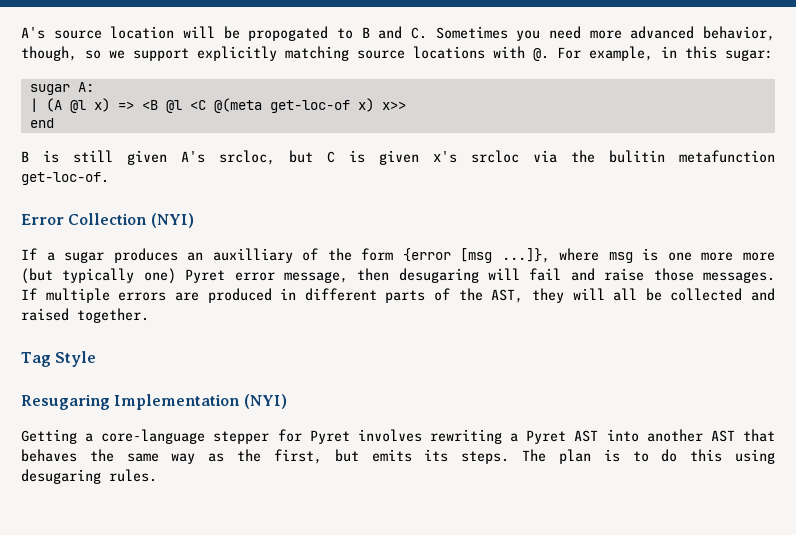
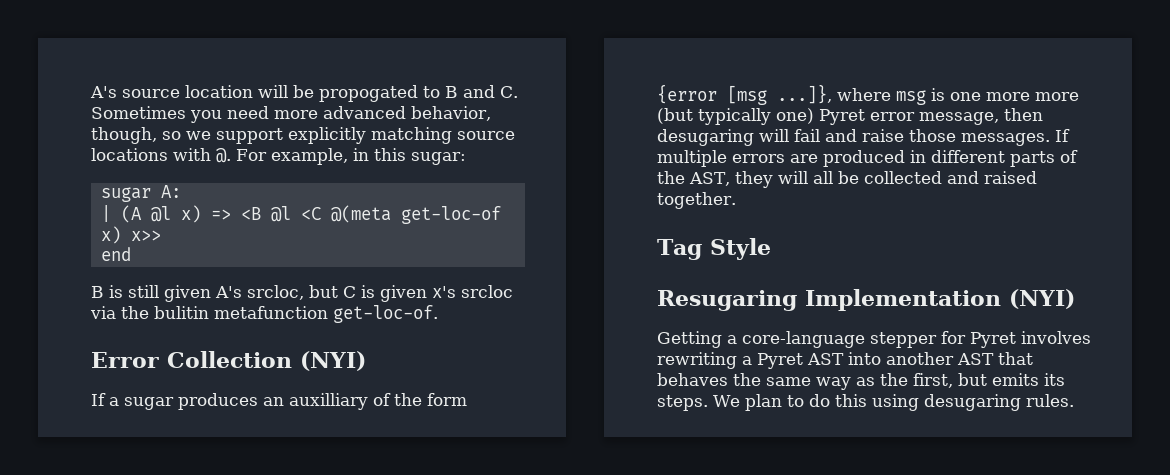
- The plan is to do this using desugaring rules.
+ We plan to do this using desugaring rules.

